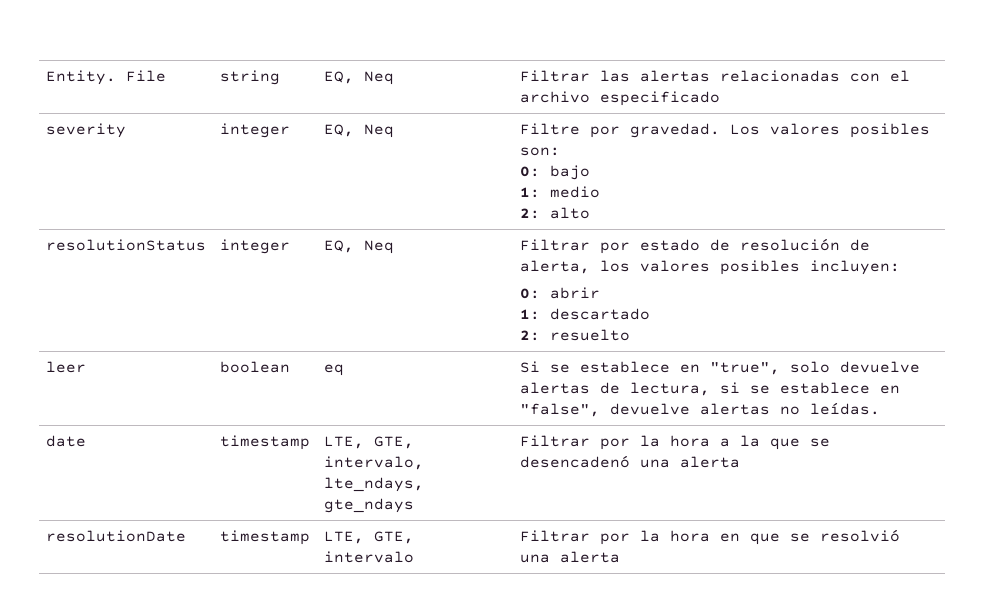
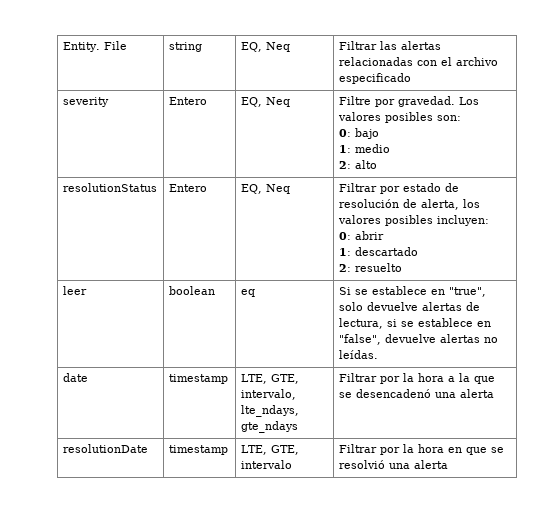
- severity | integer | EQ, Neq | Filtre por gravedad. Los valores posibles son:
+ severity | Entero | EQ, Neq | Filtre por gravedad. Los valores posibles son:
- resolutionStatus | integer | EQ, Neq | Filtrar por estado de resolución de alerta, los valores posibles incluyen:
+ resolutionStatus | Entero | EQ, Neq | Filtrar por estado de resolución de alerta, los valores posibles incluyen:

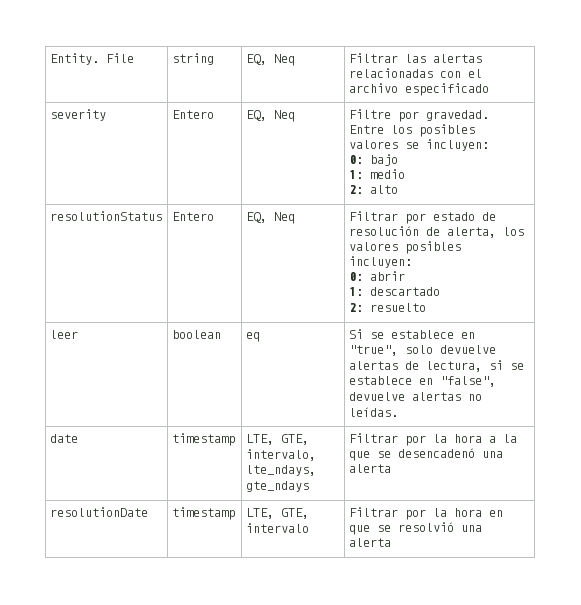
- severity | Entero | EQ, Neq | Filtre por gravedad. Los valores posibles son:
+ severity | Entero | EQ, Neq | Filtre por gravedad. Entre los posibles valores se incluyen:

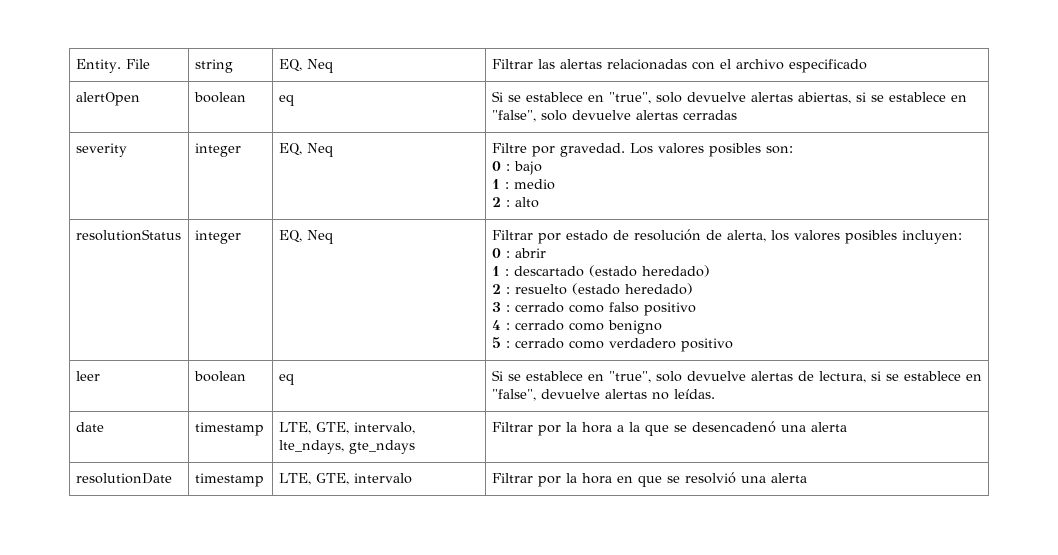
+ alertOpen | boolean | eq | Si se establece en "true", solo devuelve alertas abiertas, si se establece en "false", solo devuelve alertas cerradas
- severity | Entero | EQ, Neq | Filtre por gravedad. Entre los posibles valores se incluyen:
- 0: bajo
- 1: medio
- 2: alto
+ severity | integer | EQ, Neq | Filtre por gravedad. Los valores posibles son:
+ 0 : bajo
+ 1 : medio
+ 2 : alto
- resolutionStatus | Entero
+ resolutionStatus | integer
- 0: abrir
+ 0 : abrir
- 1: descartado
- 2: resuelto
+ 1 : descartado (estado heredado)
+ 2 : resuelto (estado heredado)
+ 3 : cerrado como falso positivo
+ 4 : cerrado como benigno
+ 5 : cerrado como verdadero positivo

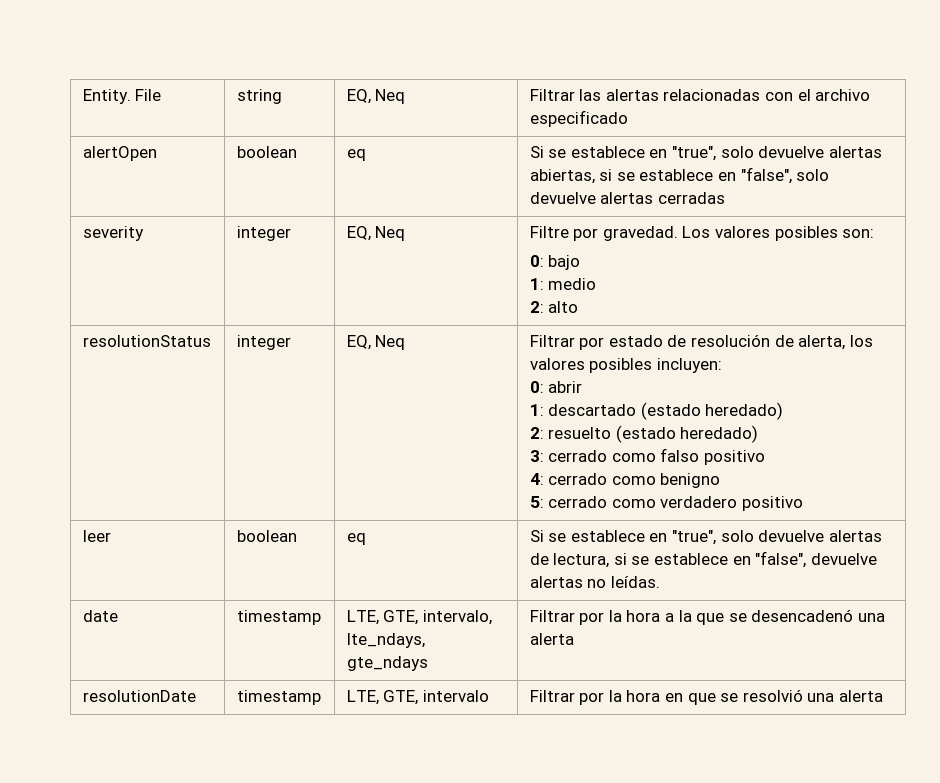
  severity | integer | EQ, Neq | Filtre por gravedad. Los valores posibles son:
- 0 : bajo
- 1 : medio
- 2 : alto
+ 0: bajo
+ 1: medio
+ 2: alto
- 0 : abrir
+ 0: abrir
- 1 : descartado (estado heredado)
+ 1: descartado (estado heredado)
- 2 : resuelto (estado heredado)
+ 2: resuelto (estado heredado)
- 3 : cerrado como falso positivo
+ 3: cerrado como falso positivo
- 4 : cerrado como benigno
+ 4: cerrado como benigno
- 5 : cerrado como verdadero positivo
+ 5: cerrado como verdadero positivo

